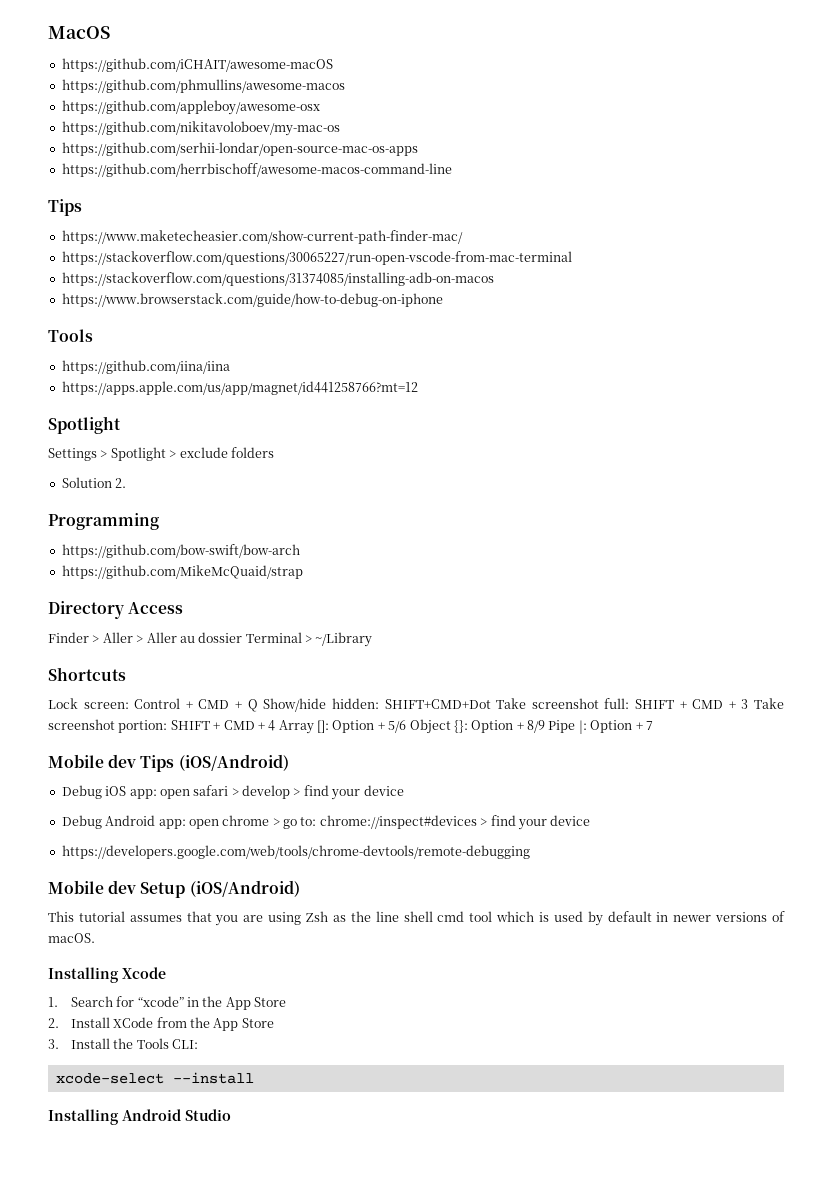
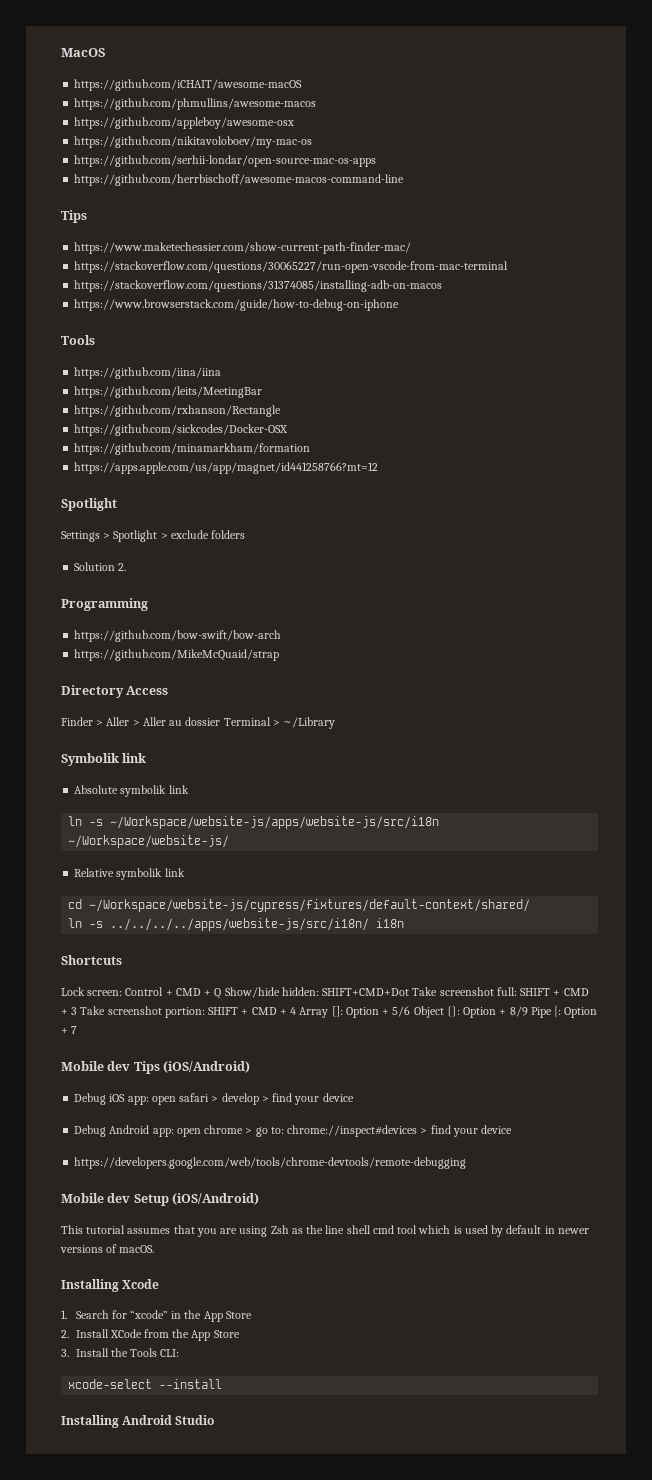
+ https://github.com/leits/MeetingBar
+ https://github.com/rxhanson/Rectangle
+ https://github.com/sickcodes/Docker-OSX
+ https://github.com/minamarkham/formation
+ Symbolik link
+ Absolute symbolik link
+ ln -s ~/Workspace/website-js/apps/website-js/src/i18n ~/Workspace/website-js/
+ Relative symbolik link
+ cd ~/Workspace/website-js/cypress/fixtures/default-context/shared/
+ ln -s ../../../../apps/website-js/src/i18n/ i18n

